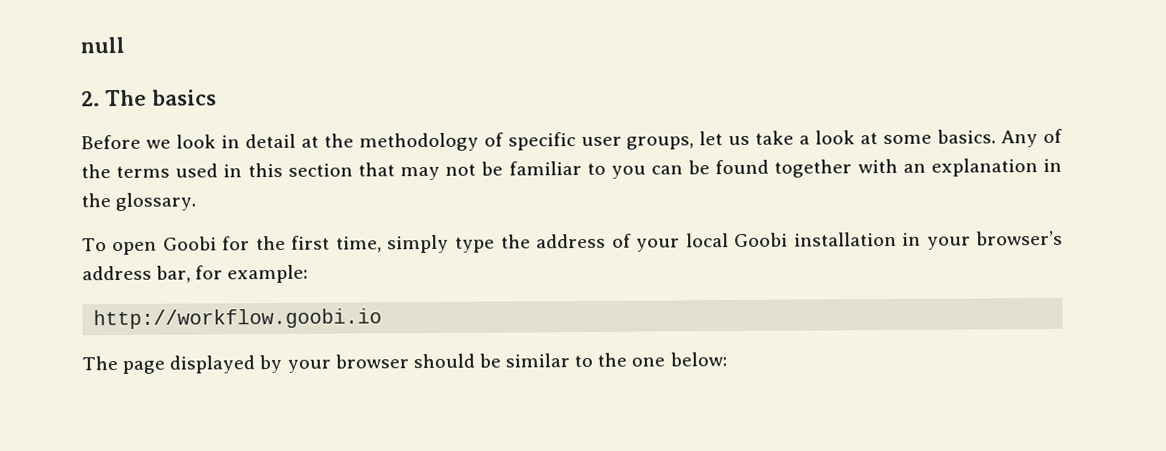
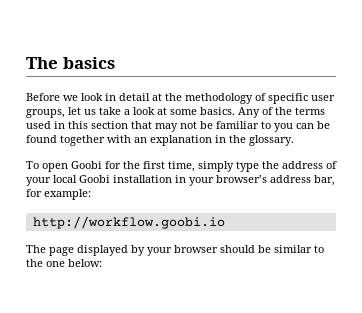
- null
- 2. The basics
+ The basics

